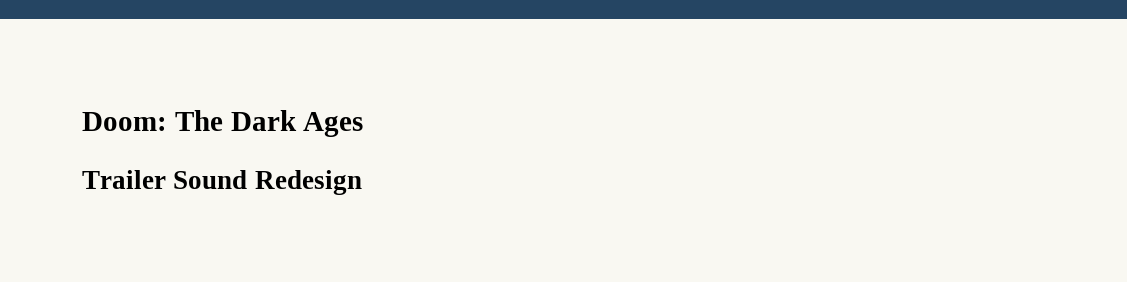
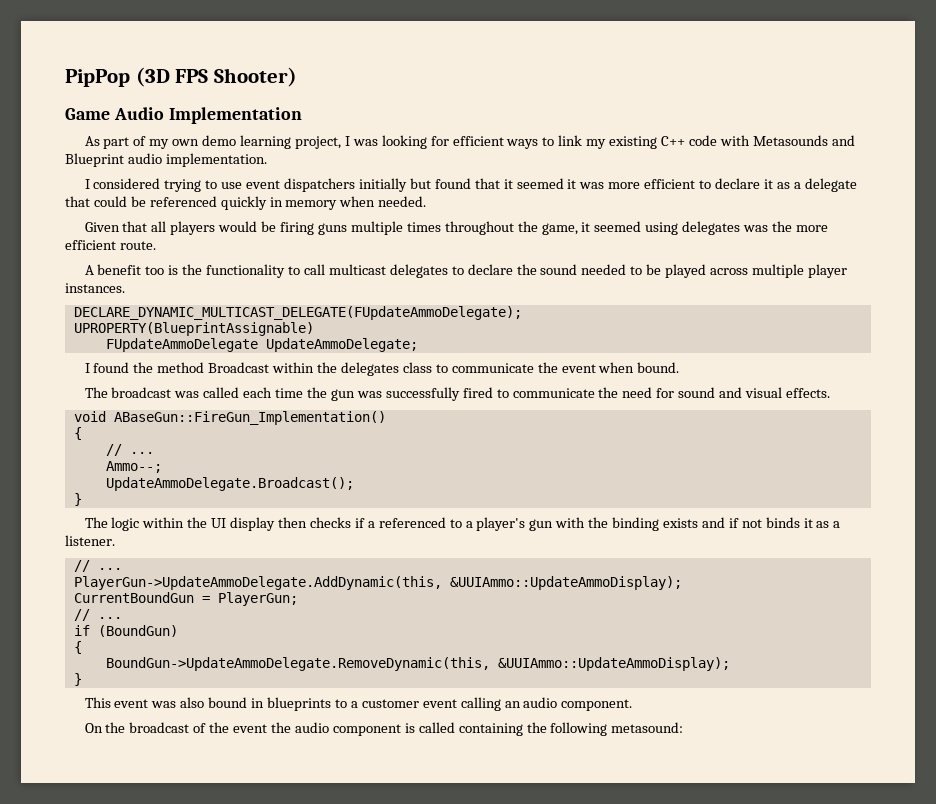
- Doom: The Dark Ages
- Trailer Sound Redesign
+ PipPop (3D FPS Shooter)
+ Game Audio Implementation
+ As part of my own demo learning project, I was looking for efficient ways to link my existing C++ code with Metasounds and Blueprint audio implementation.
+ I considered trying to use event dispatchers initially but found that it seemed it was more efficient to declare it as a delegate that could be referenced quickly in memory when needed.
+ Given that all players would be firing guns multiple times throughout the game, it seemed using delegates was the more efficient route.
+ A benefit too is the functionality to call multicast delegates to declare the sound needed to be played across multiple player instances.
+ DECLARE_DYNAMIC_MULTICAST_DELEGATE(FUpdateAmmoDelegate);
+ UPROPERTY(BlueprintAssignable)
+ FUpdateAmmoDelegate UpdateAmmoDelegate;
+ I found the method Broadcast within the delegates class to communicate the event when bound.
+ The broadcast was called each time the gun was successfully fired to communicate the need for sound and visual effects.
+ void ABaseGun::FireGun_Implementation()
+ {
+ // ...
+ Ammo--;
+ UpdateAmmoDelegate.Broadcast();
+ }
+ The logic within the UI display then checks if a referenced to a player's gun with the binding exists and if not binds it as a listener.
+ // ...
+ PlayerGun->UpdateAmmoDelegate.AddDynamic(this, &UUIAmmo::UpdateAmmoDisplay);
+ CurrentBoundGun = PlayerGun;
+ // ...
+ if (BoundGun)
+ {
+ BoundGun->UpdateAmmoDelegate.RemoveDynamic(this, &UUIAmmo::UpdateAmmoDisplay);
+ }
+ This event was also bound in blueprints to a customer event calling an audio component.
+ On the broadcast of the event the audio component is called containing the following metasound:

